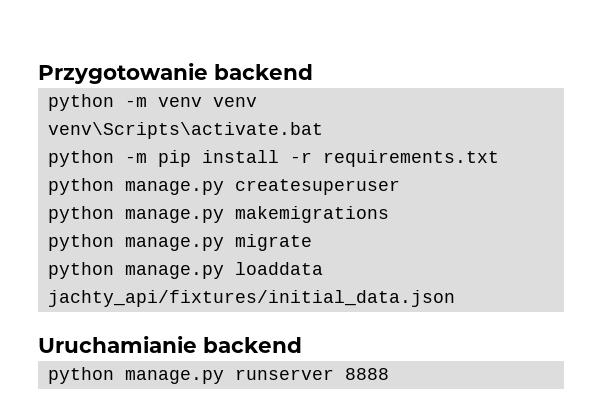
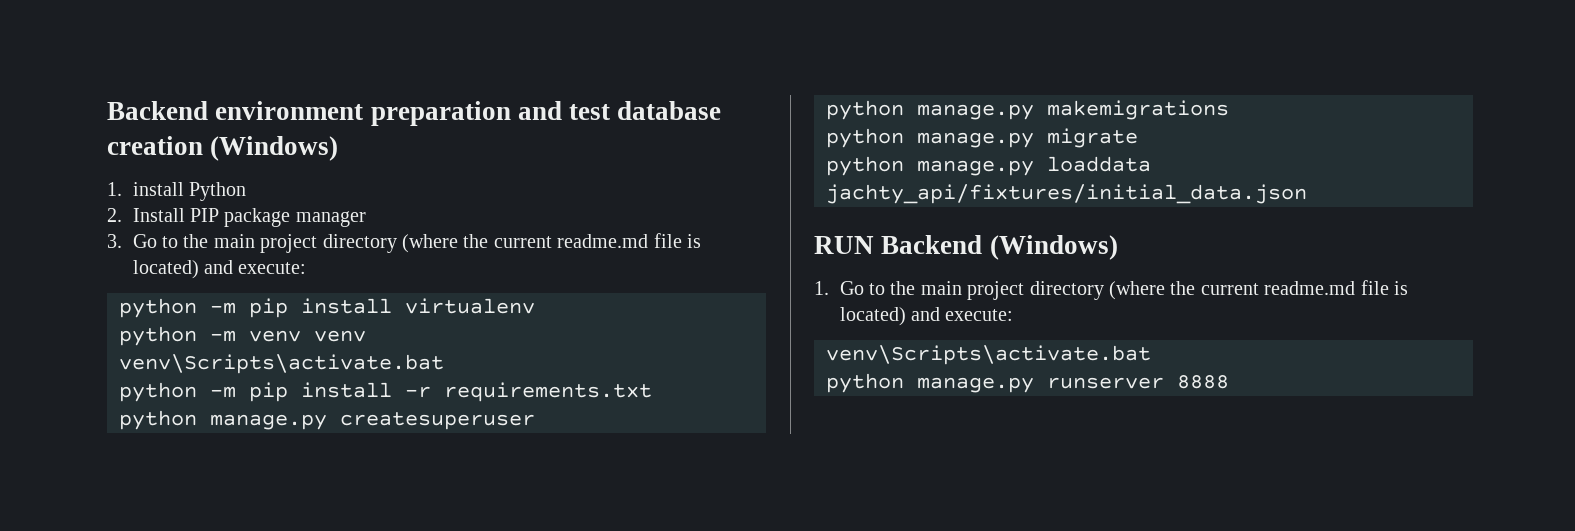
- Przygotowanie backend
+ Backend environment preparation and test database creation (Windows)
+ 1. install Python
+ 2. Install PIP package manager
+ 3. Go to the main project directory (where the current readme.md file is located) and execute:
+ python -m pip install virtualenv
- Uruchamianie backend
+ RUN Backend (Windows)
+ 1. Go to the main project directory (where the current readme.md file is located) and execute:
+ venv\Scripts\activate.bat

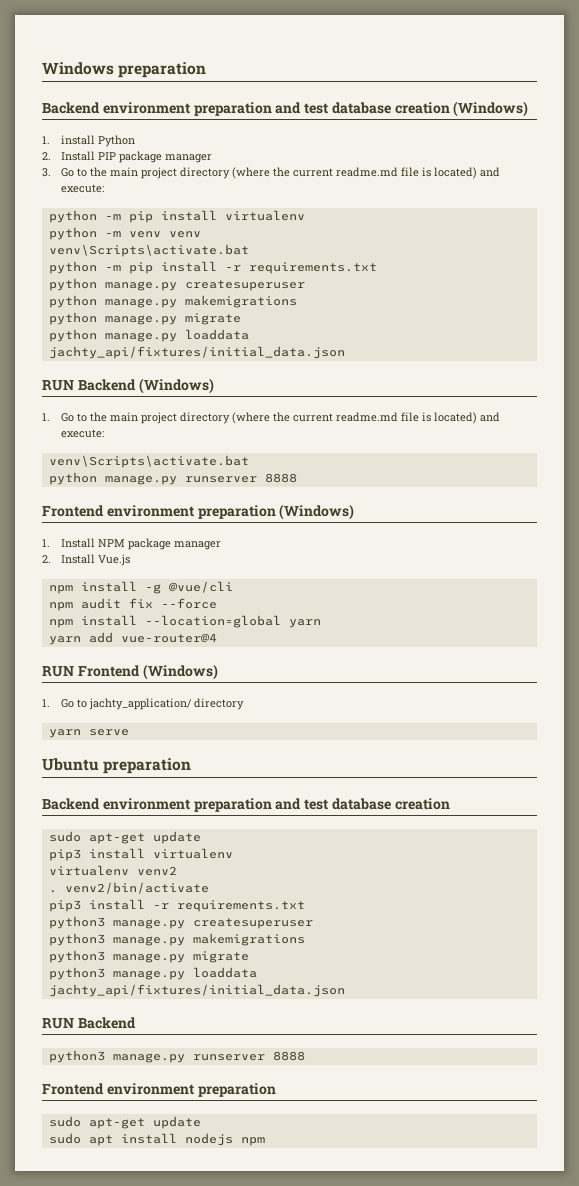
+ Windows preparation
+ Frontend environment preparation (Windows)
+ 1. Install NPM package manager
+ 2. Install Vue.js
+ npm install -g @vue/cli
+ npm audit fix --force
+ npm install --location=global yarn
+ yarn add vue-router@4
+ RUN Frontend (Windows)
+ 1. Go to jachty_application/ directory
+ yarn serve
+ Ubuntu preparation
+ Backend environment preparation and test database creation
+ sudo apt-get update
+ pip3 install virtualenv
+ virtualenv venv2
+ . venv2/bin/activate
+ pip3 install -r requirements.txt
+ python3 manage.py createsuperuser
+ python3 manage.py makemigrations
+ python3 manage.py migrate
+ python3 manage.py loaddata jachty_api/fixtures/initial_data.json
+ RUN Backend
+ python3 manage.py runserver 8888
+ Frontend environment preparation
+ sudo apt-get update
+ sudo apt install nodejs npm

